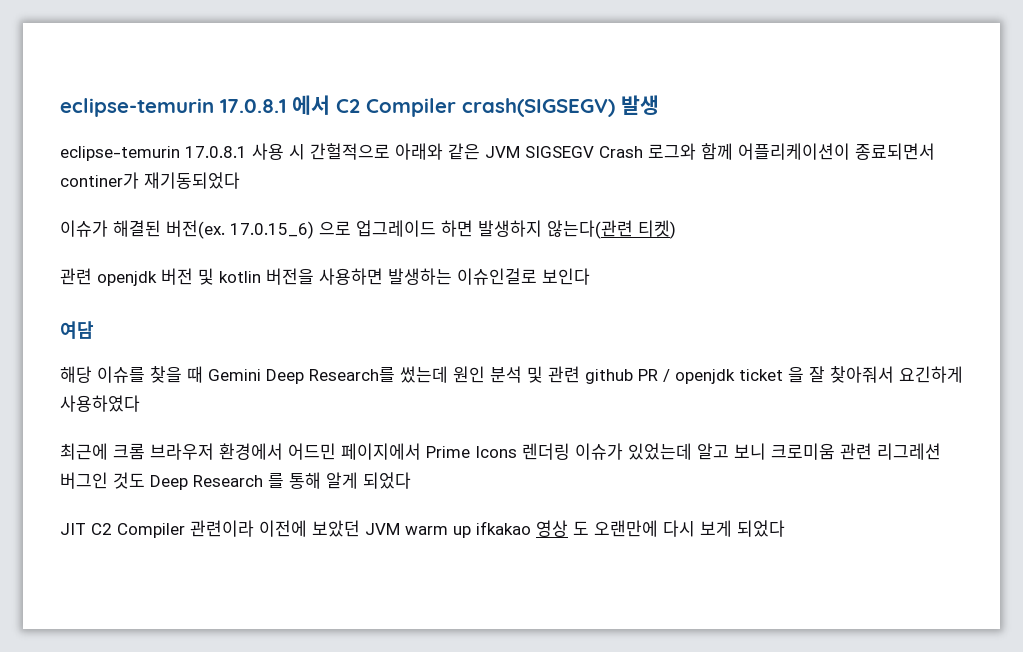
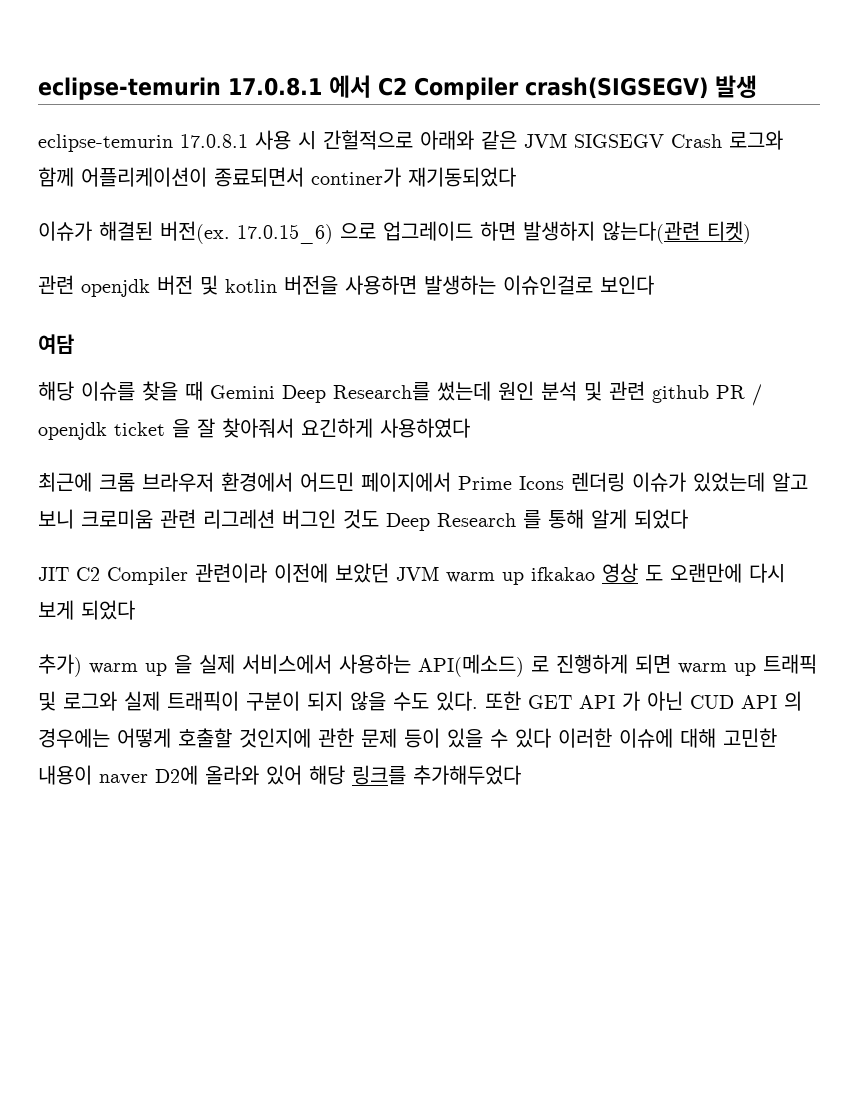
+ 추가) warm up 을 실제 서비스에서 사용하는 API(메소드) 로 진행하게 되면 warm up 트래픽 및 로그와 실제 트래픽이 구분이 되지 않을 수도 있다. 또한 GET API 가 아닌 CUD API 의 경우에는 어떻게 호출할 것인지에 관한 문제 등이 있을 수 있다 이러한 이슈에 대해 고민한 내용이 naver D2에 올라와 있어 해당 링크를 추가해두었다

